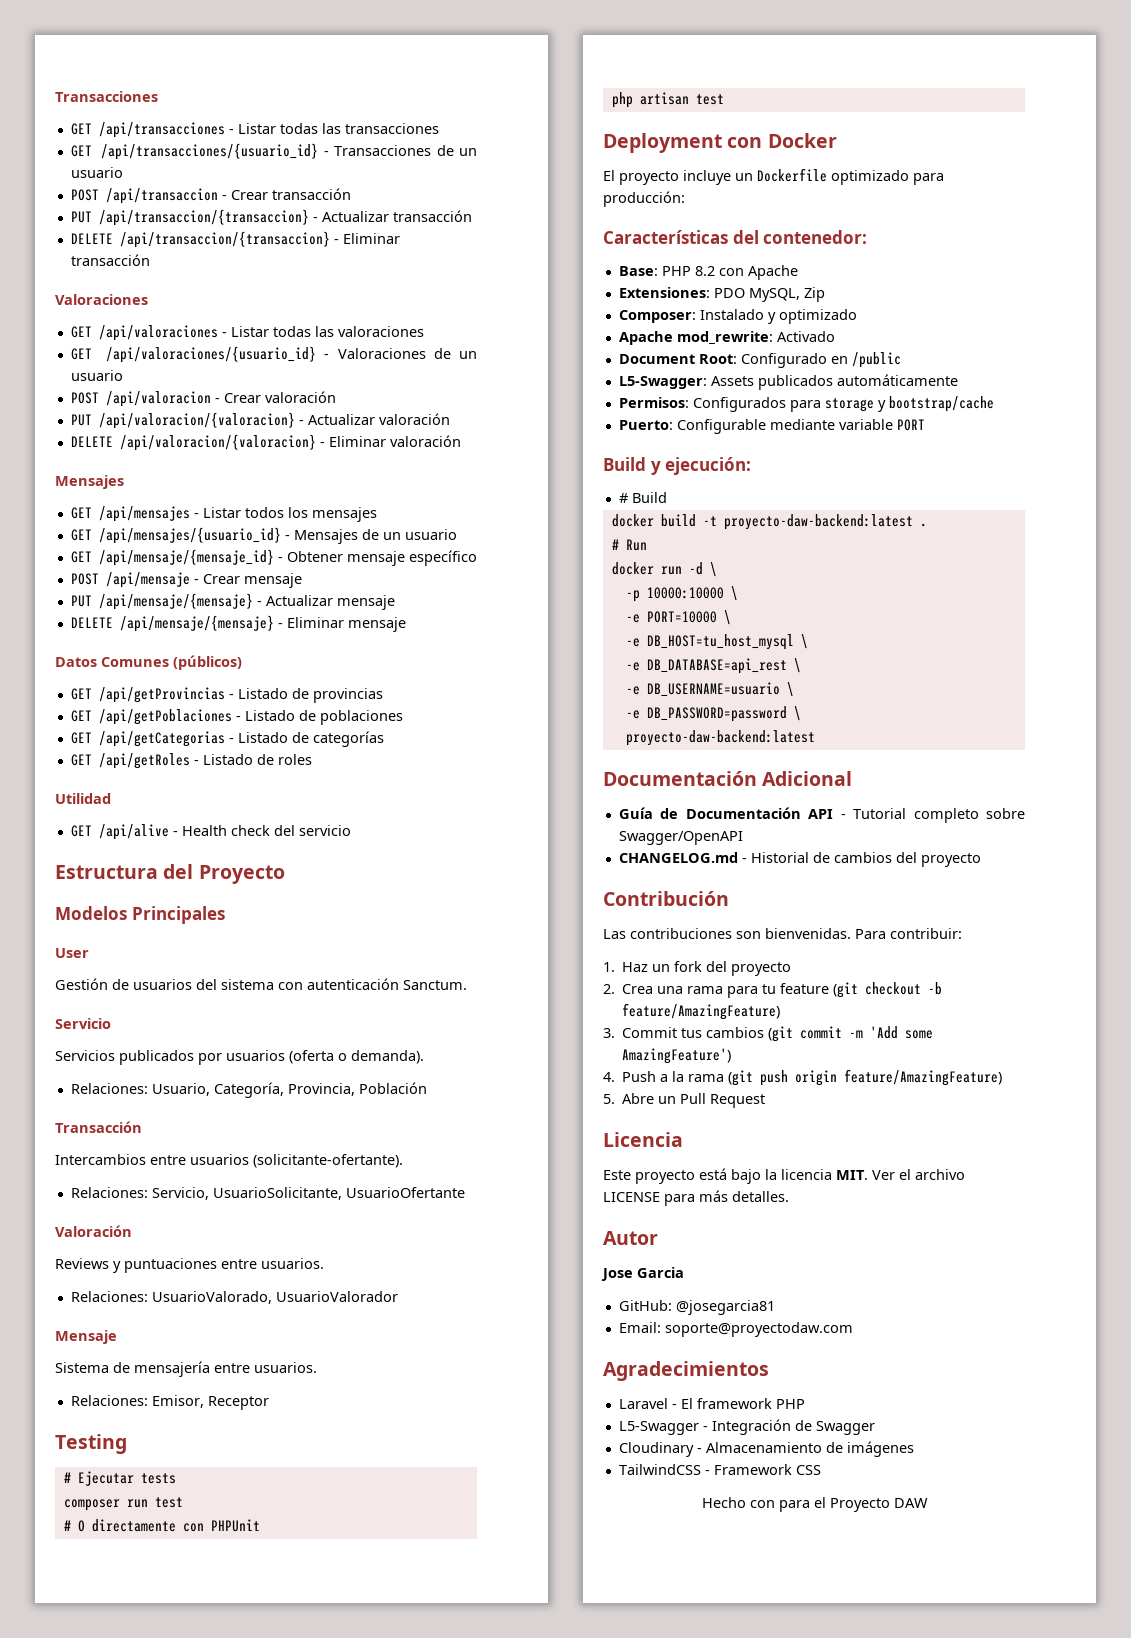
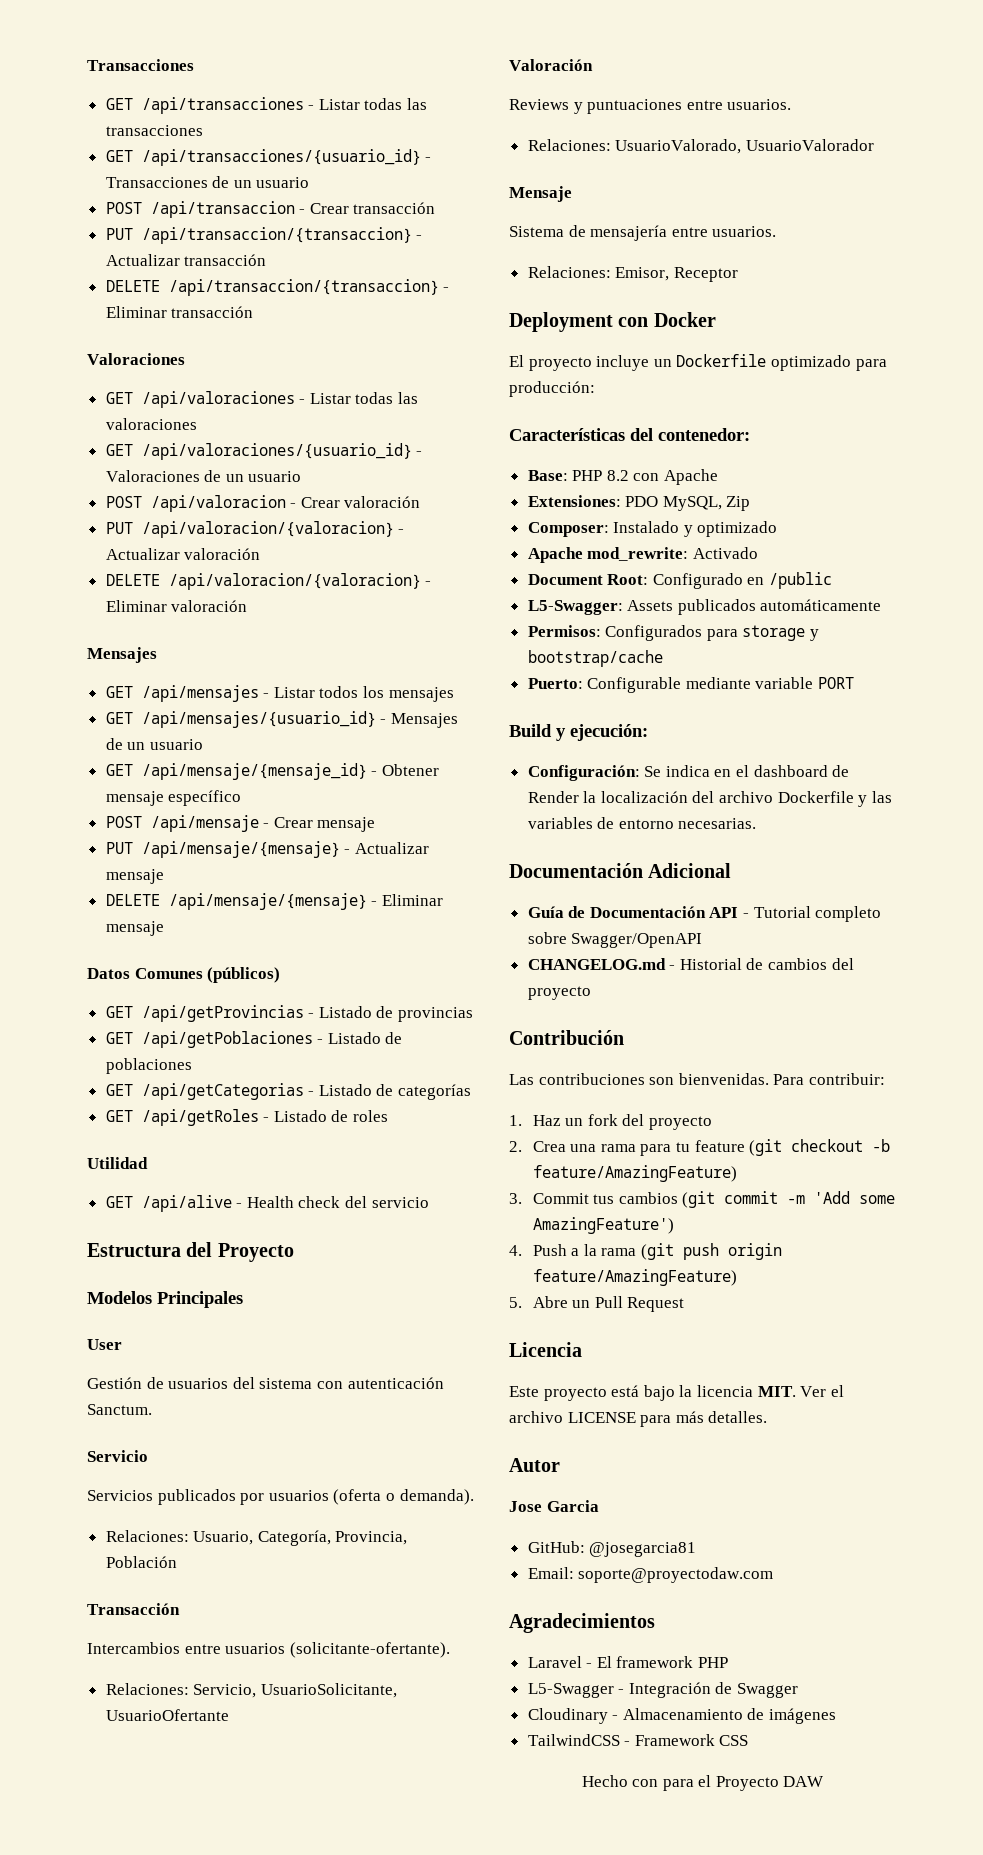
- Testing
- # Ejecutar tests
- composer run test
- # O directamente con PHPUnit
- php artisan test
- # Build
- docker build -t proyecto-daw-backend:latest .
- # Run
- docker run -d \
- -p 10000:10000 \
- -e PORT=10000 \
- -e DB_HOST=tu_host_mysql \
- -e DB_DATABASE=api_rest \
- -e DB_USERNAME=usuario \
- -e DB_PASSWORD=password \
- proyecto-daw-backend:latest
+ Configuración: Se indica en el dashboard de Render la localización del archivo Dockerfile y las variables de entorno necesarias.

